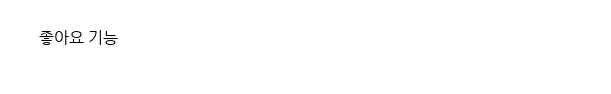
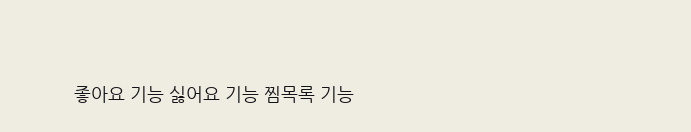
- 좋아요 기능
+ 좋아요 기능 싫어요 기능 찜목록 기능

